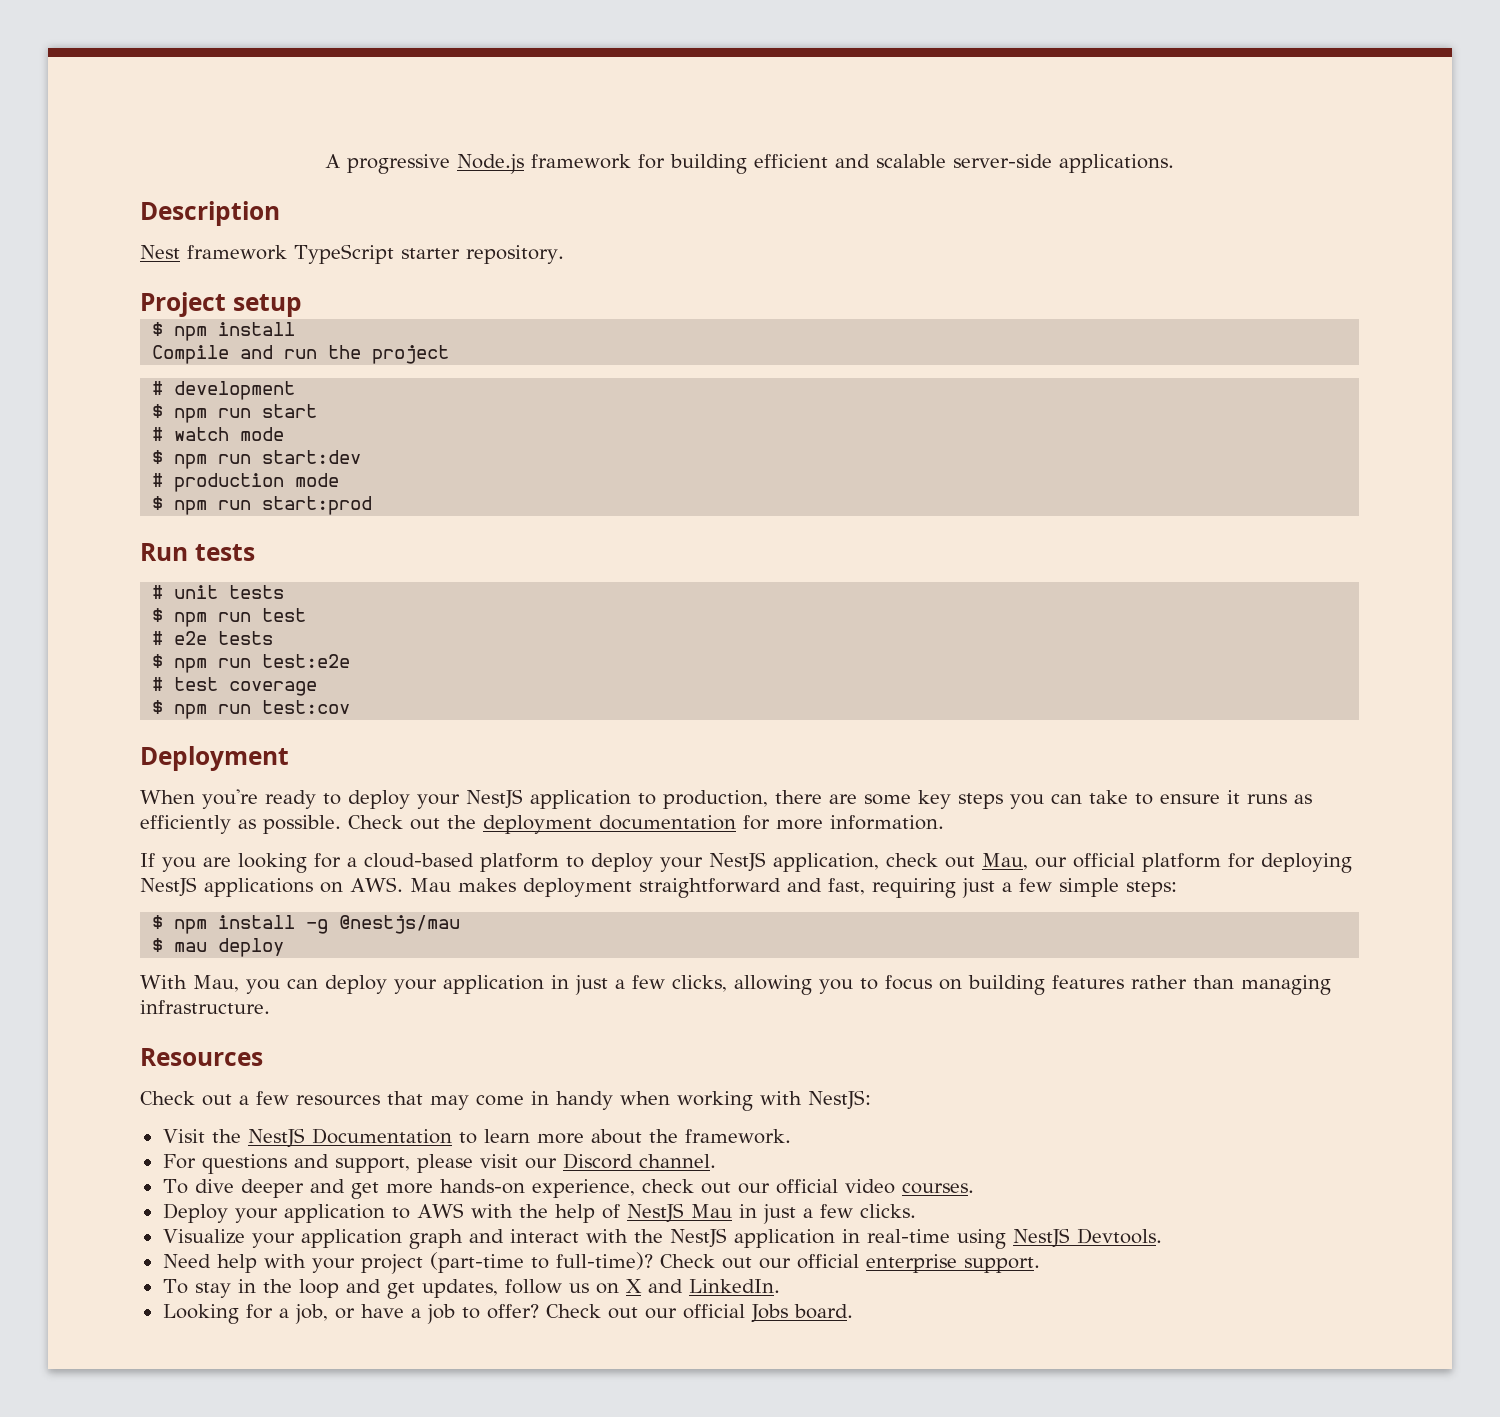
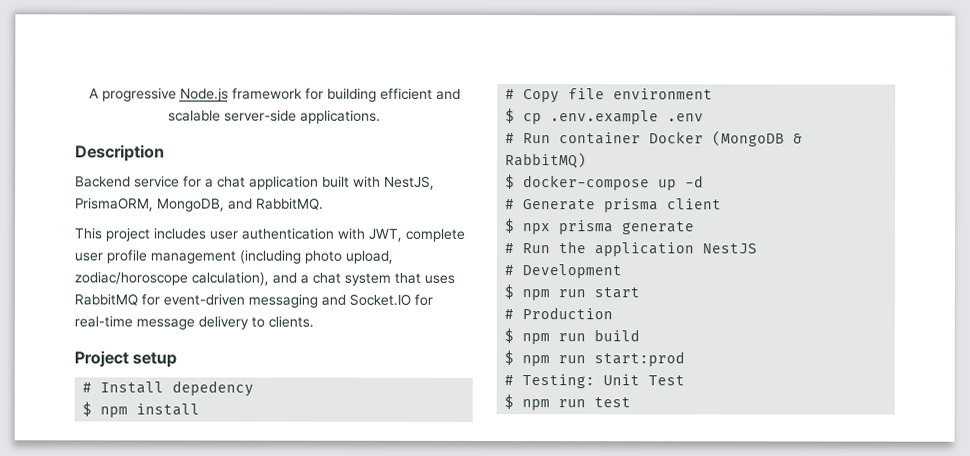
- Nest framework TypeScript starter repository.
+ Backend service for a chat application built with NestJS, PrismaORM, MongoDB, and RabbitMQ.
+ This project includes user authentication with JWT, complete user profile management (including photo upload, zodiac/horoscope calculation), and a chat system that uses RabbitMQ for event-driven messaging and Socket.IO for real-time message delivery to clients.
+ # Install depedency
- Compile and run the project
- # development
+ # Copy file environment
+ $ cp .env.example .env
+ # Run container Docker (MongoDB & RabbitMQ)
+ $ docker-compose up -d
+ # Generate prisma client
+ $ npx prisma generate
+ # Run the application NestJS
+ # Development
- # watch mode
- $ npm run start:dev
- # production mode
+ # Production
+ $ npm run build
- Run tests
- # unit tests
+ # Testing: Unit Test
- # e2e tests
- $ npm run test:e2e
- # test coverage
- $ npm run test:cov
- Deployment
- When you're ready to deploy your NestJS application to production, there are some key steps you can take to ensure it runs as efficiently as possible. Check out the deployment documentation for more information.
- If you are looking for a cloud-based platform to deploy your NestJS application, check out Mau, our official platform for deploying NestJS applications on AWS. Mau makes deployment straightforward and fast, requiring just a few simple steps:
- $ npm install -g @nestjs/mau
- $ mau deploy
- With Mau, you can deploy your application in just a few clicks, allowing you to focus on building features rather than managing infrastructure.
- Resources
- Check out a few resources that may come in handy when working with NestJS:
- Visit the NestJS Documentation to learn more about the framework.
- For questions and support, please visit our Discord channel.
- To dive deeper and get more hands-on experience, check out our official video courses.
- Deploy your application to AWS with the help of NestJS Mau in just a few clicks.
- Visualize your application graph and interact with the NestJS application in real-time using NestJS Devtools.
- Need help with your project (part-time to full-time)? Check out our official enterprise support.
- To stay in the loop and get updates, follow us on X and LinkedIn.
- Looking for a job, or have a job to offer? Check out our official Jobs board.

